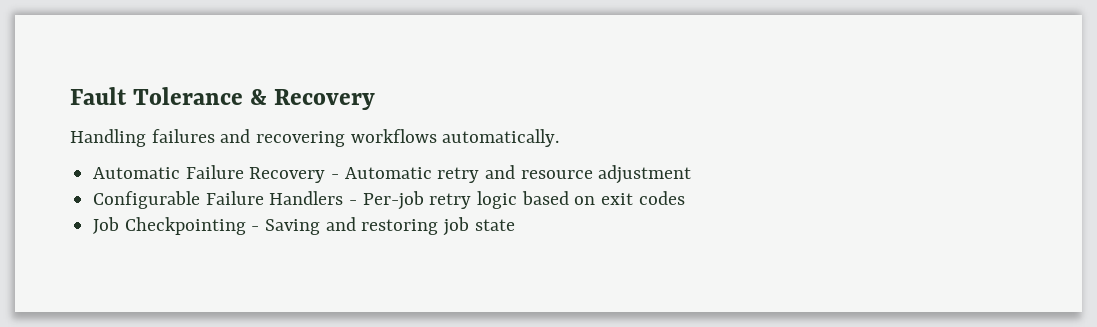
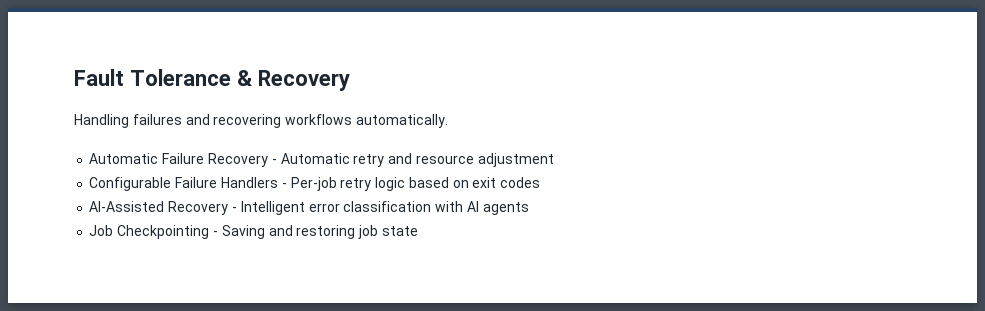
+ AI-Assisted Recovery - Intelligent error classification with AI agents

